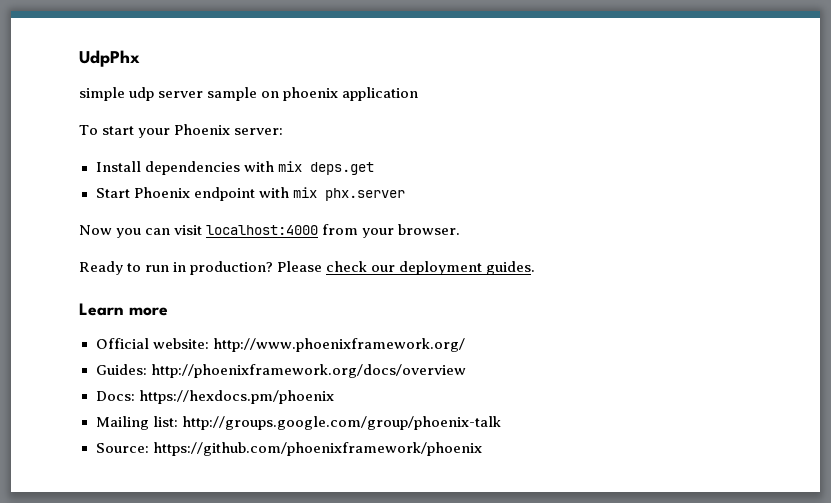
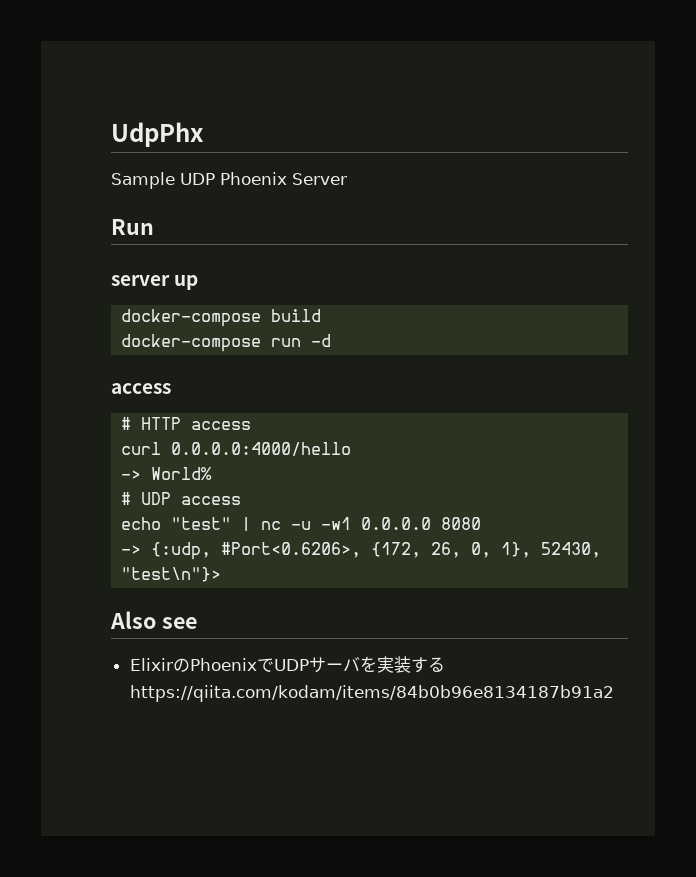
- simple udp server sample on phoenix application
- To start your Phoenix server:
- Install dependencies with mix deps.get
- Start Phoenix endpoint with mix phx.server
- Now you can visit localhost:4000 from your browser.
- Ready to run in production? Please check our deployment guides.
- Learn more
- Official website: http://www.phoenixframework.org/
- Guides: http://phoenixframework.org/docs/overview
- Docs: https://hexdocs.pm/phoenix
- Mailing list: http://groups.google.com/group/phoenix-talk
- Source: https://github.com/phoenixframework/phoenix
+ Sample UDP Phoenix Server
+ Run
+ server up
+ docker-compose build
+ docker-compose run -d
+ access
+ # HTTP access
+ curl 0.0.0.0:4000/hello
+ -> World%
+ # UDP access
+ echo "test" | nc -u -w1 0.0.0.0 8080
+ -> {:udp, #Port<0.6206>, {172, 26, 0, 1}, 52430, "test\n"}>
+ Also see
+ ElixirのPhoenixでUDPサーバを実装するhttps://qiita.com/kodam/items/84b0b96e8134187b91a2

